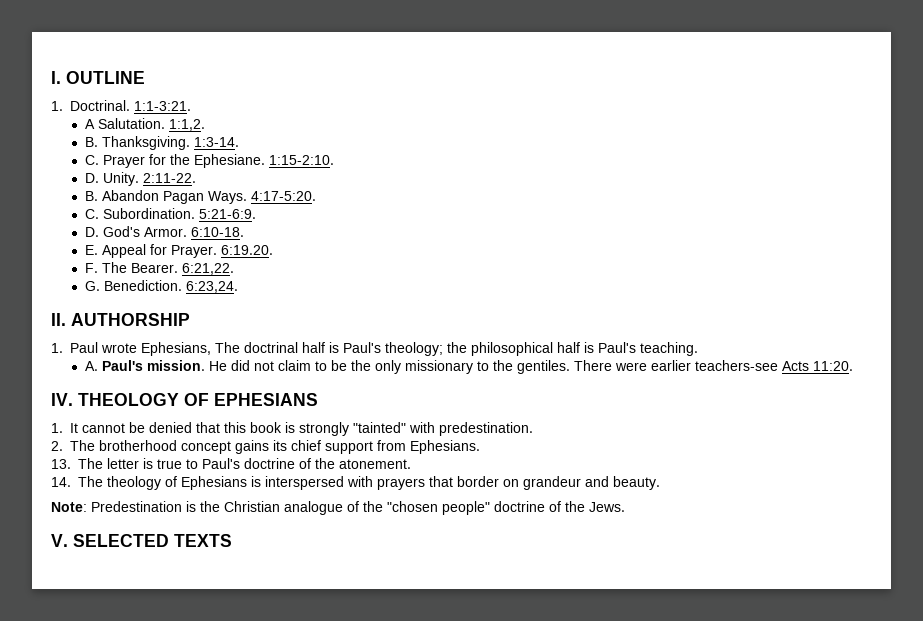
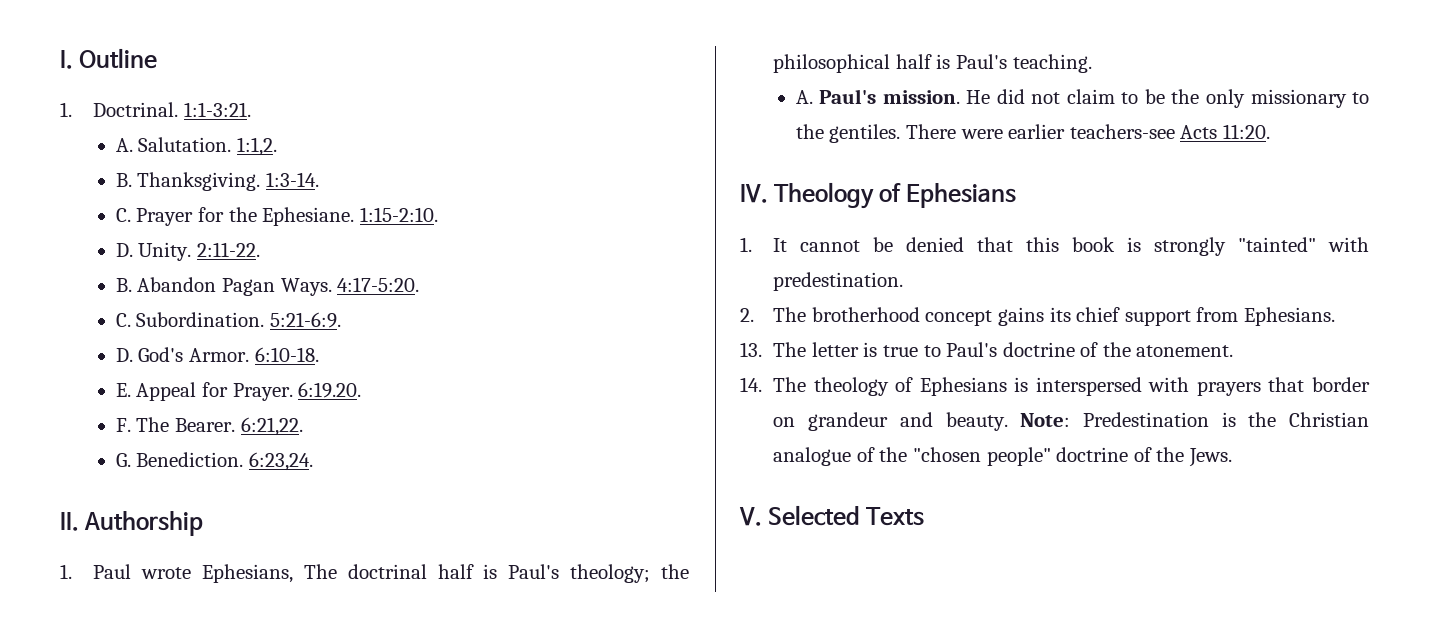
- I. OUTLINE
+ I. Outline
- A Salutation.
+ A. Salutation.
- II. AUTHORSHIP
+ II. Authorship
- IV. THEOLOGY OF EPHESIANS
+ IV. Theology of Ephesians
- 14. The theology of Ephesians is interspersed with prayers that border on grandeur and beauty.
- Note: Predestination is the Christian analogue of the "chosen people" doctrine of the Jews.
+ 14. The theology of Ephesians is interspersed with prayers that border on grandeur and beauty. Note: Predestination is the Christian analogue of the "chosen people" doctrine of the Jews.
- V. SELECTED TEXTS
+ V. Selected Texts

